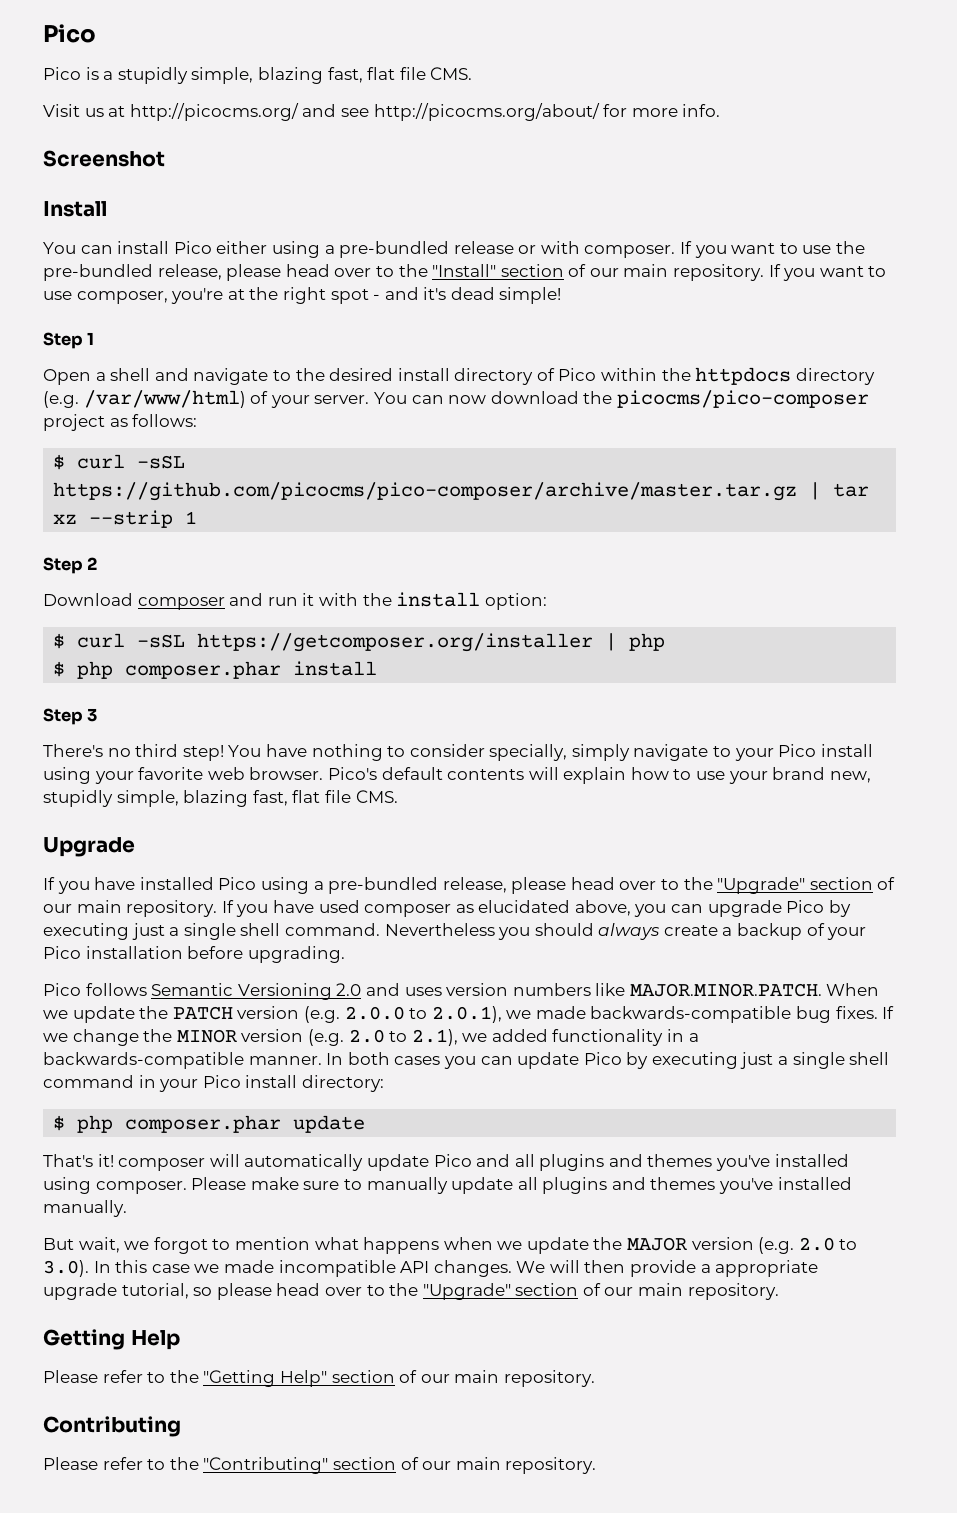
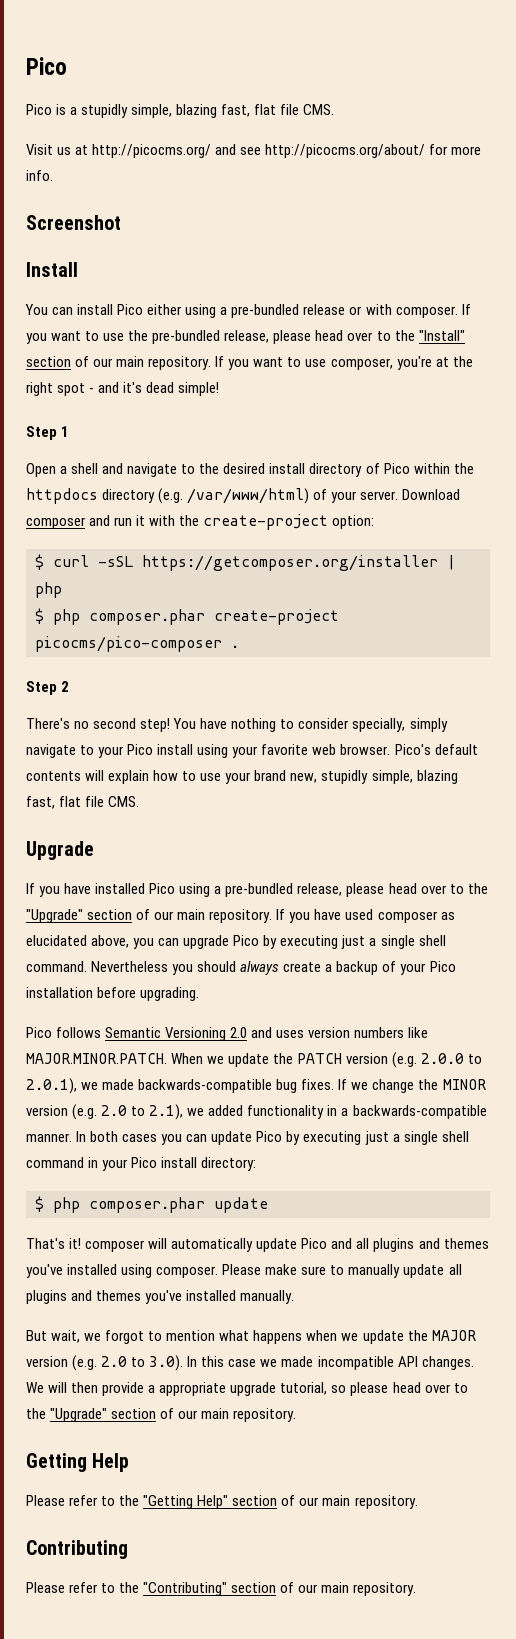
- Open a shell and navigate to the desired install directory of Pico within the httpdocs directory (e.g. /var/www/html) of your server. You can now download the picocms/pico-composer project as follows:
- $ curl -sSL https://github.com/picocms/pico-composer/archive/master.tar.gz | tar xz --strip 1
- Step 2
- Download composer and run it with the install option:
+ Open a shell and navigate to the desired install directory of Pico within the httpdocs directory (e.g. /var/www/html) of your server. Download composer and run it with the create-project option:
- $ php composer.phar install
- Step 3
+ $ php composer.phar create-project picocms/pico-composer .
+ Step 2
- There's no third step!
+ There's no second step!

